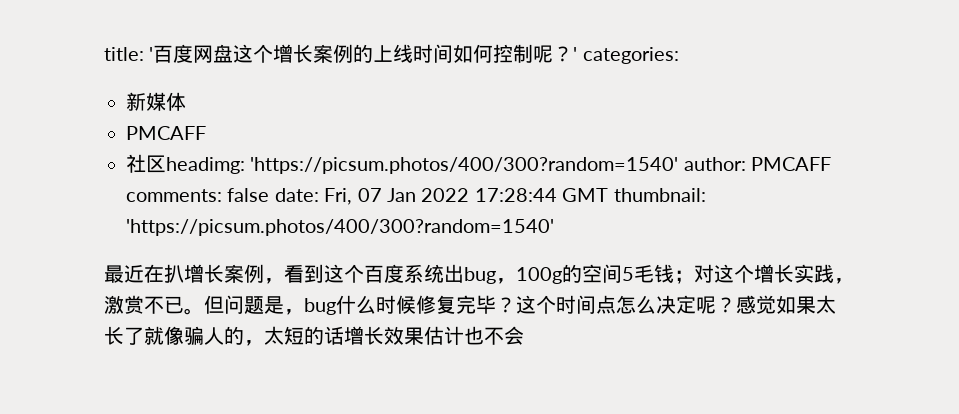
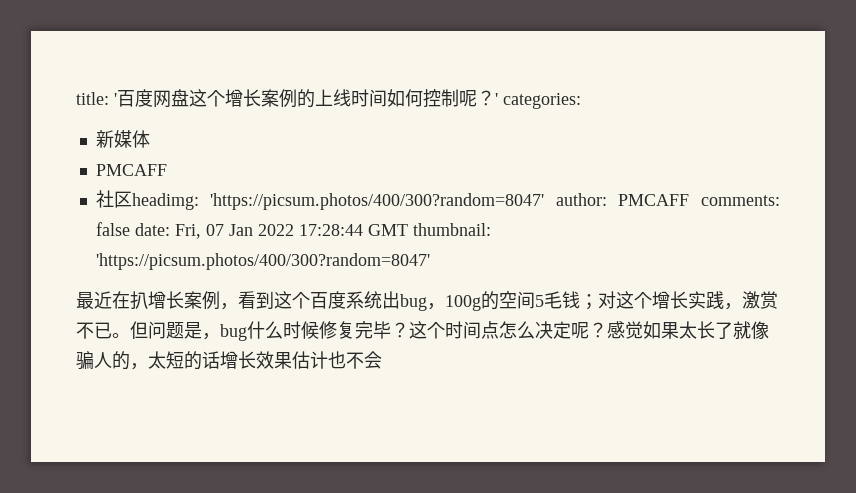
- 社区headimg: 'https://picsum.photos/400/300?random=1540' author: PMCAFF comments: false date: Fri, 07 Jan 2022 17:28:44 GMT thumbnail: 'https://picsum.photos/400/300?random=1540'
+ 社区headimg: 'https://picsum.photos/400/300?random=8047' author: PMCAFF comments: false date: Fri, 07 Jan 2022 17:28:44 GMT thumbnail: 'https://picsum.photos/400/300?random=8047'

